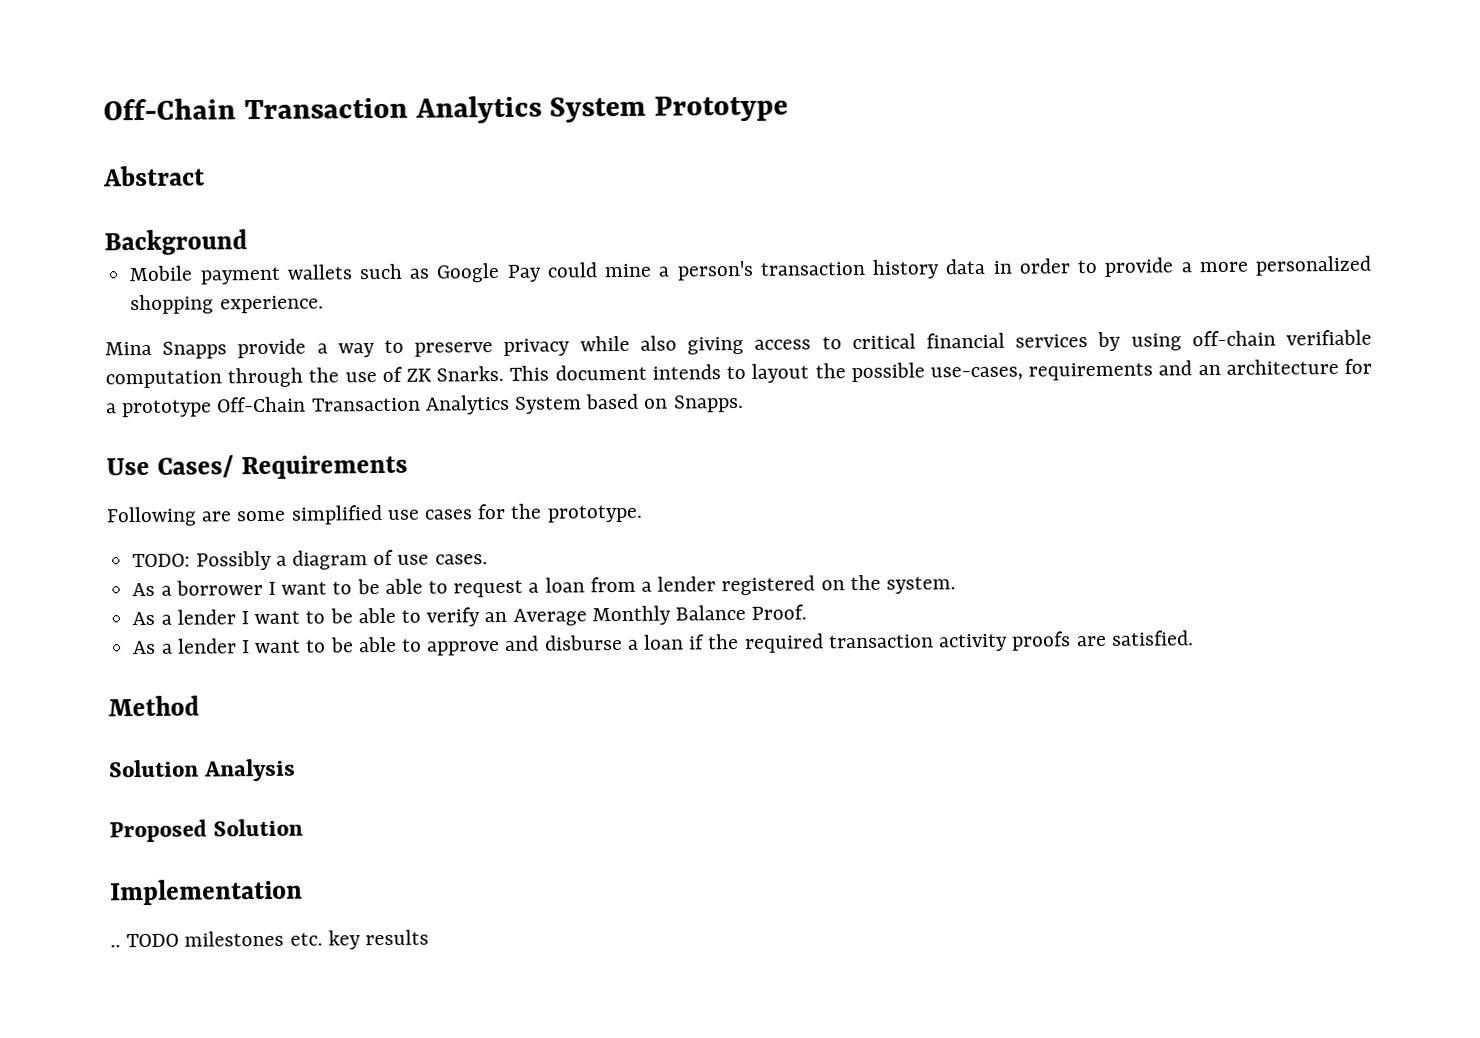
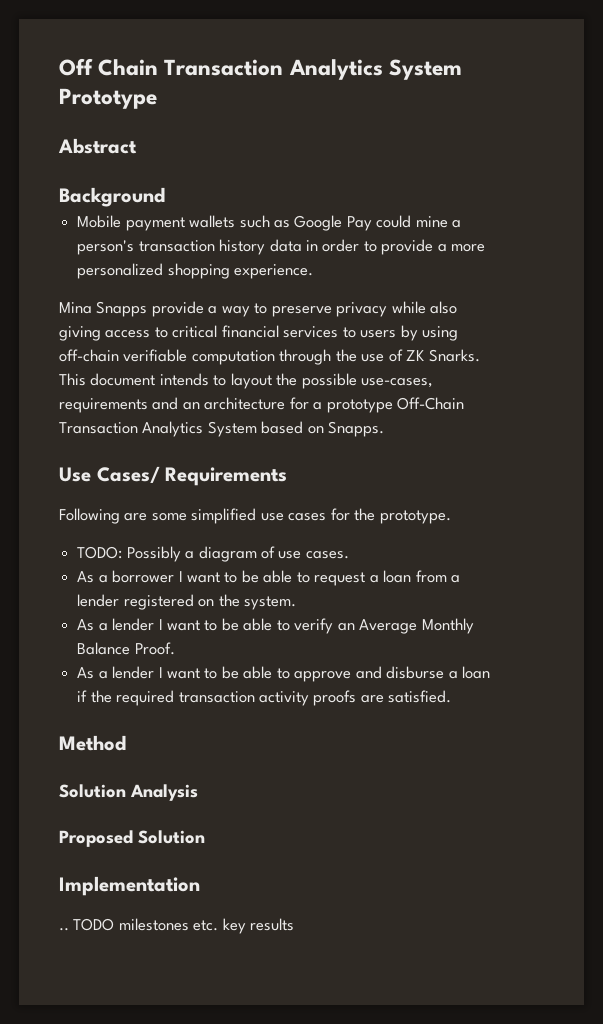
- Off-Chain Transaction Analytics System Prototype
+ Off Chain Transaction Analytics System Prototype
- Mina Snapps provide a way to preserve privacy while also giving access to critical financial services by using off-chain verifiable computation through the use of ZK Snarks.
+ Mina Snapps provide a way to preserve privacy while also giving access to critical financial services to users by using off-chain verifiable computation through the use of ZK Snarks.

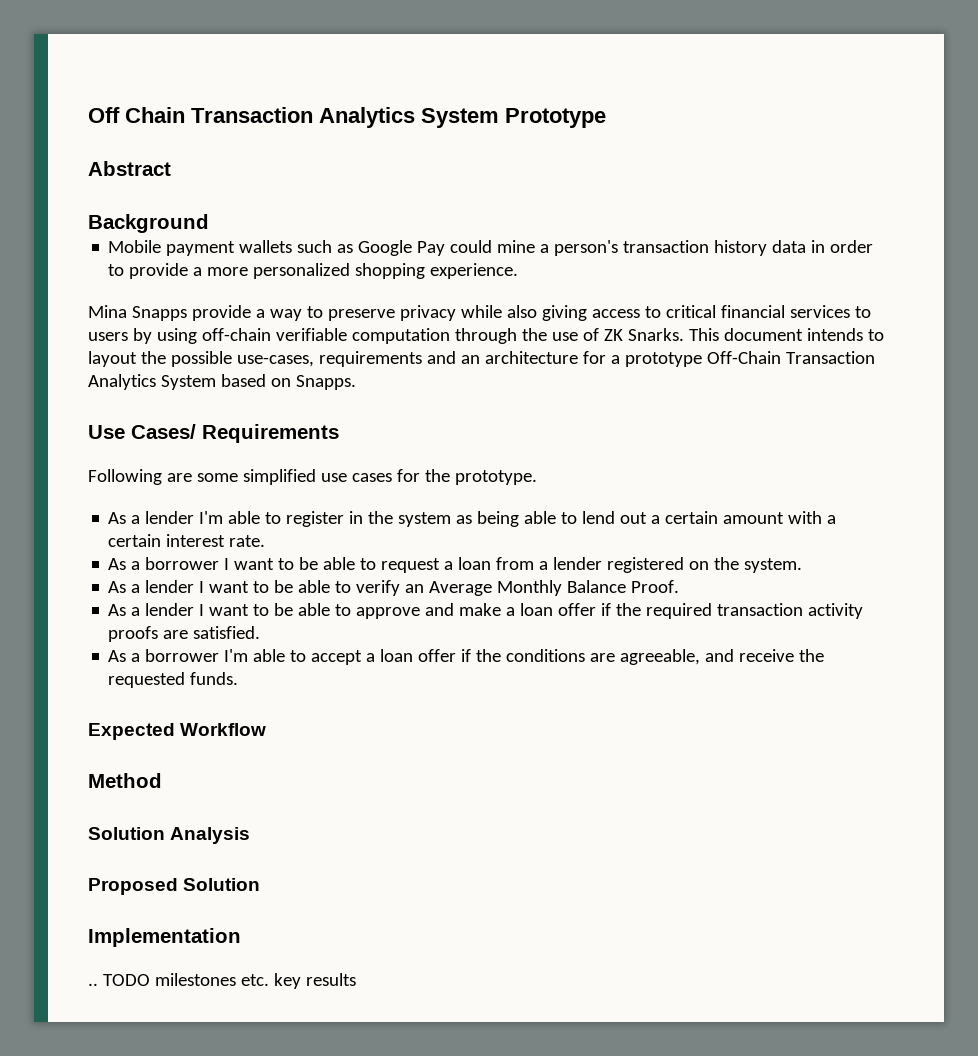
- TODO: Possibly a diagram of use cases.
+ As a lender I'm able to register in the system as being able to lend out a certain amount with a certain interest rate.
- As a lender I want to be able to approve and disburse a loan if the required transaction activity proofs are satisfied.
+ As a lender I want to be able to approve and make a loan offer if the required transaction activity proofs are satisfied.
+ As a borrower I'm able to accept a loan offer if the conditions are agreeable, and receive the requested funds.
+ Expected Workflow

